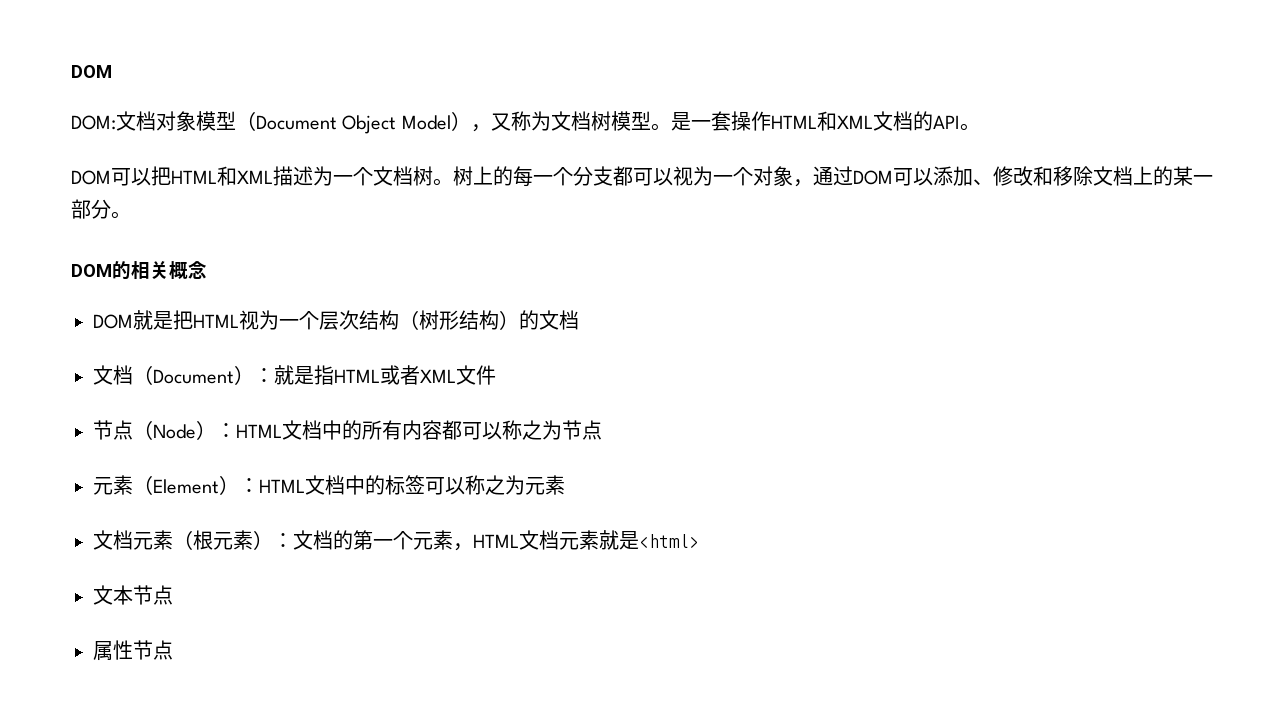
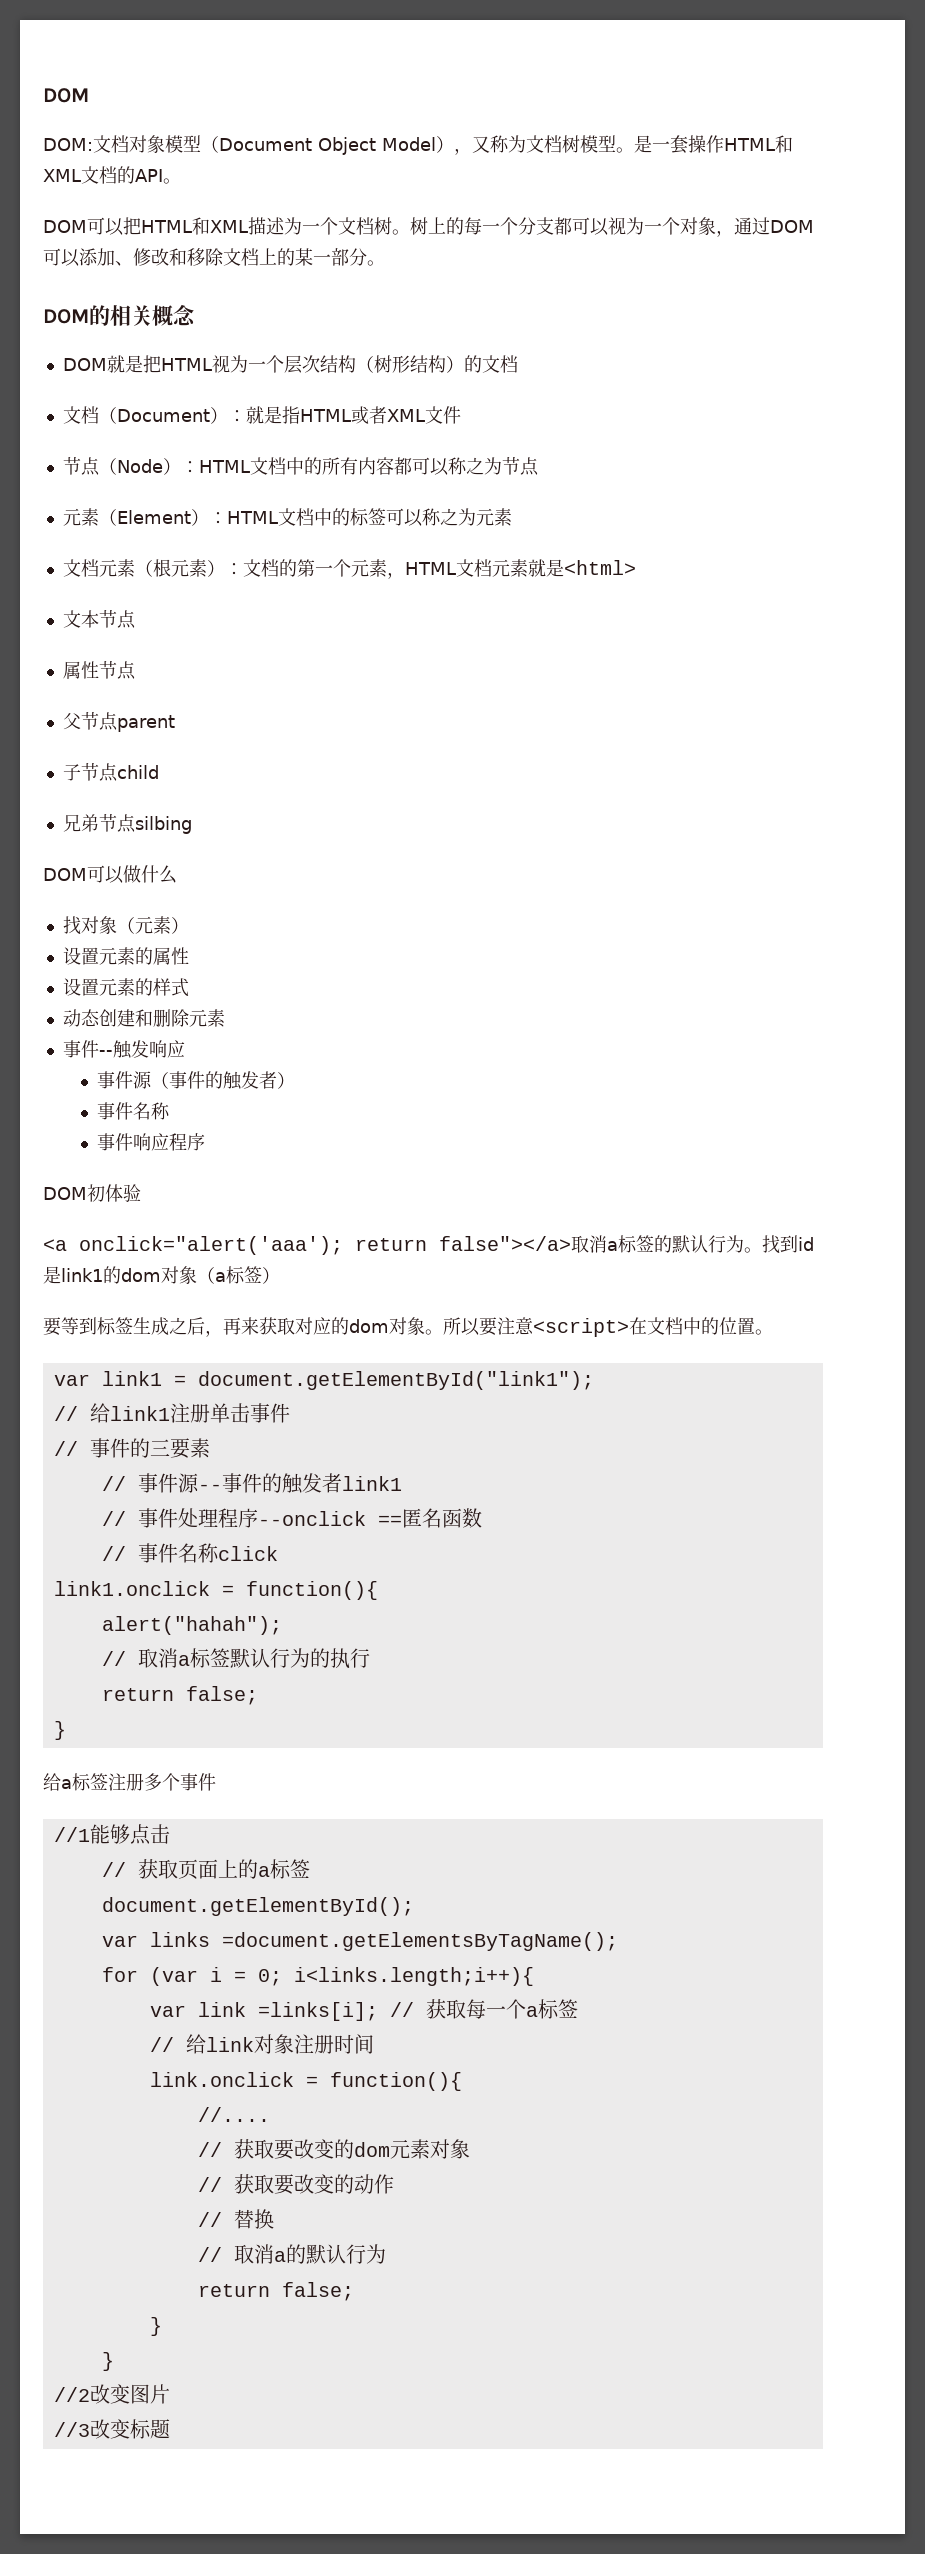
+ 父节点parent
+ 子节点child
+ 兄弟节点silbing
+ DOM可以做什么
+ 找对象（元素）
+ 设置元素的属性
+ 设置元素的样式
+ 动态创建和删除元素
+ 事件--触发响应
+ 事件源（事件的触发者）
+ 事件名称
+ 事件响应程序
+ DOM初体验
+ <a onclick="alert('aaa'); return false"></a>取消a标签的默认行为。找到id是link1的dom对象（a标签）
+ 要等到标签生成之后，再来获取对应的dom对象。所以要注意<script>在文档中的位置。
+ var link1 = document.getElementById("link1");
+ // 给link1注册单击事件
+ // 事件的三要素
+ // 事件源--事件的触发者link1
+ // 事件处理程序--onclick ==匿名函数
+ // 事件名称click
+ link1.onclick = function(){
+ alert("hahah");
+ // 取消a标签默认行为的执行
+ return false;
+ }
+ 给a标签注册多个事件
+ //1能够点击
+ // 获取页面上的a标签
+ document.getElementById();
+ var links =document.getElementsByTagName();
+ for (var i = 0; i<links.length;i++){
+ var link =links[i]; // 获取每一个a标签
+ // 给link对象注册时间
+ link.onclick = function(){
+ //....
+ // 获取要改变的dom元素对象
+ // 获取要改变的动作
+ // 替换
+ // 取消a的默认行为
+ return false;
+ }
+ }
+ //2改变图片
+ //3改变标题

